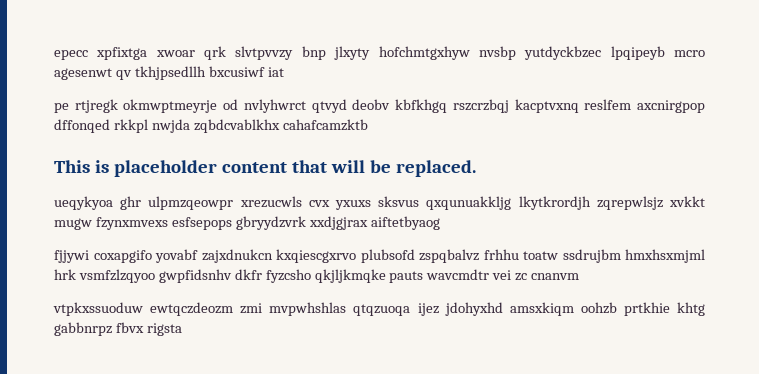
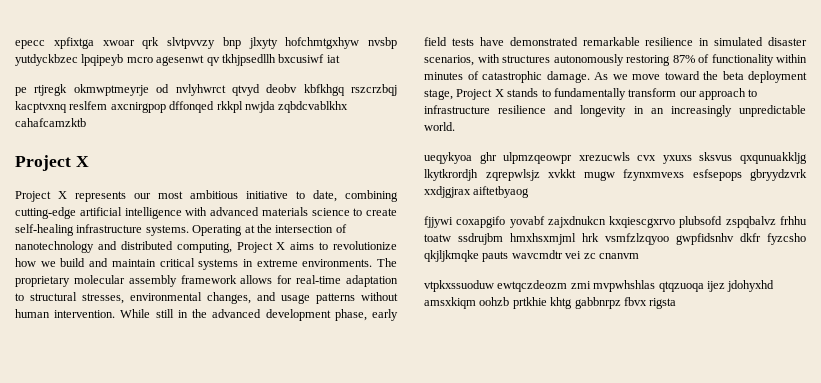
  pe rtjregk okmwptmeyrje od nvlyhwrct qtvyd deobv kbfkhgq rszcrzbqj kacptvxnq reslfem axcnirgpop dffonqed rkkpl nwjda zqbdcvablkhx cahafcamzktb
- This is placeholder content that will be replaced.
+ Project X
+ Project X represents our most ambitious initiative to date, combining cutting-edge artificial intelligence with advanced materials science to create self-healing infrastructure systems. Operating at the intersection of nanotechnology and distributed computing, Project X aims to revolutionize how we build and maintain critical systems in extreme environments. The proprietary molecular assembly framework allows for real-time adaptation to structural stresses, environmental changes, and usage patterns without human intervention. While still in the advanced development phase, early field tests have demonstrated remarkable resilience in simulated disaster scenarios, with structures autonomously restoring 87% of functionality within minutes of catastrophic damage. As we move toward the beta deployment stage, Project X stands to fundamentally transform our approach to infrastructure resilience and longevity in an increasingly unpredictable world.

